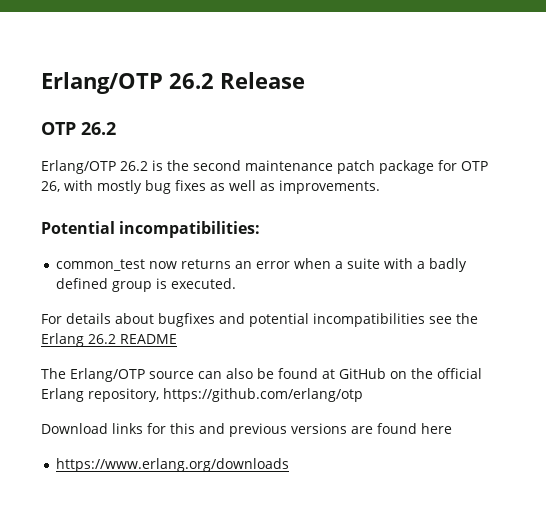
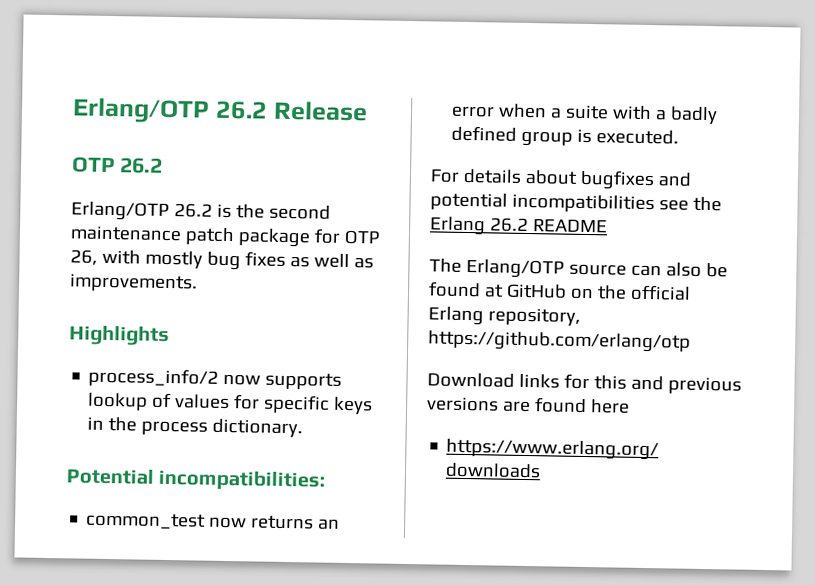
+ Highlights
+ process_info/2 now supports lookup of values for specific keys in the process dictionary.

